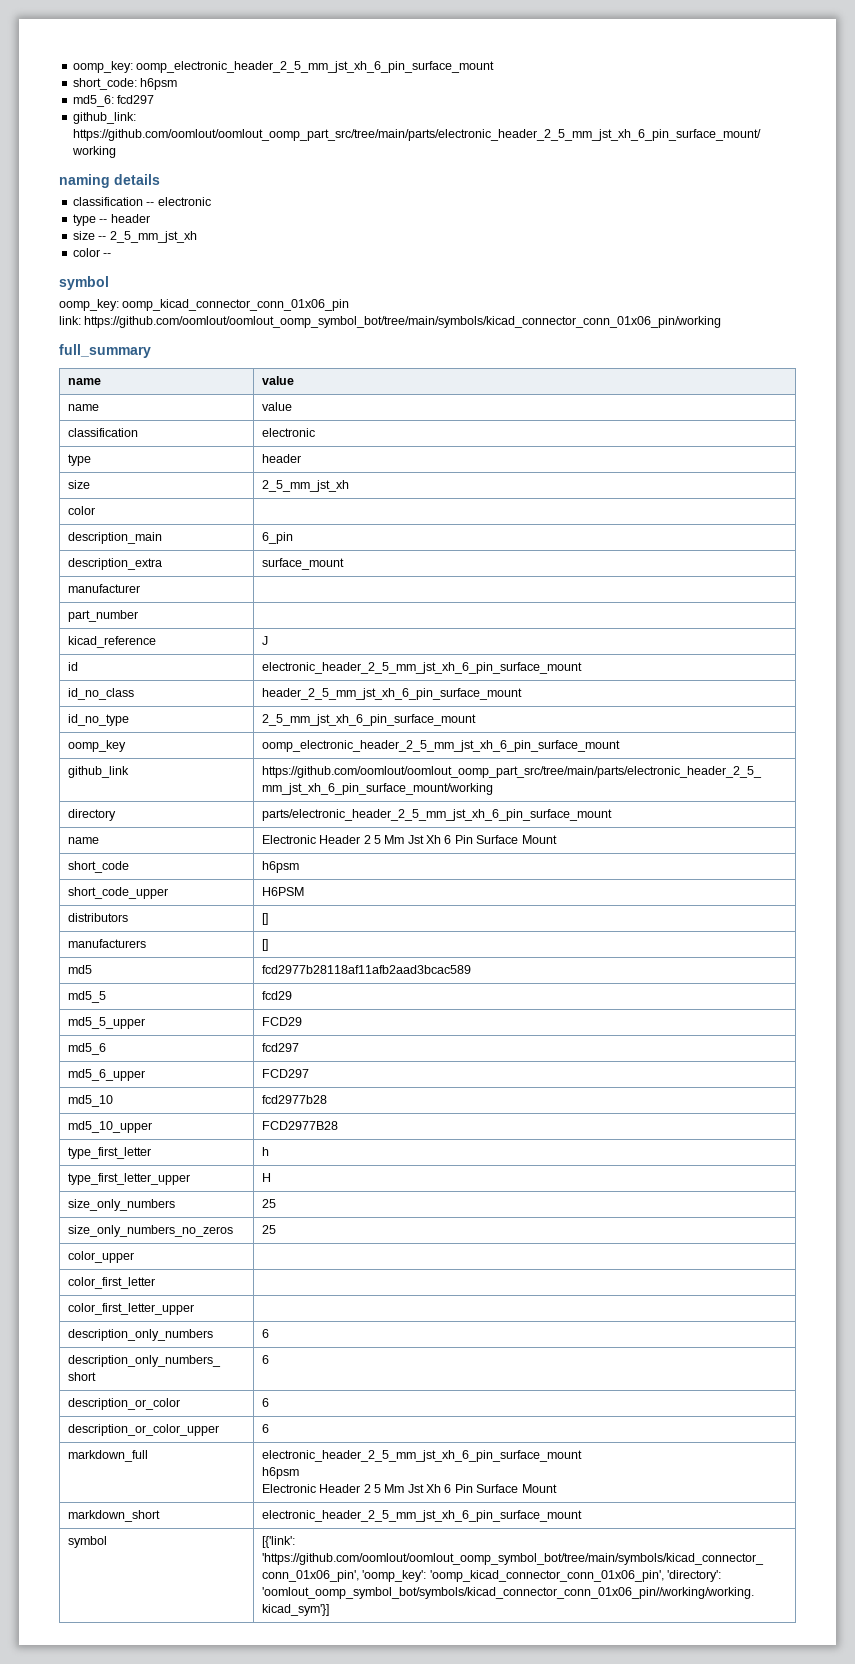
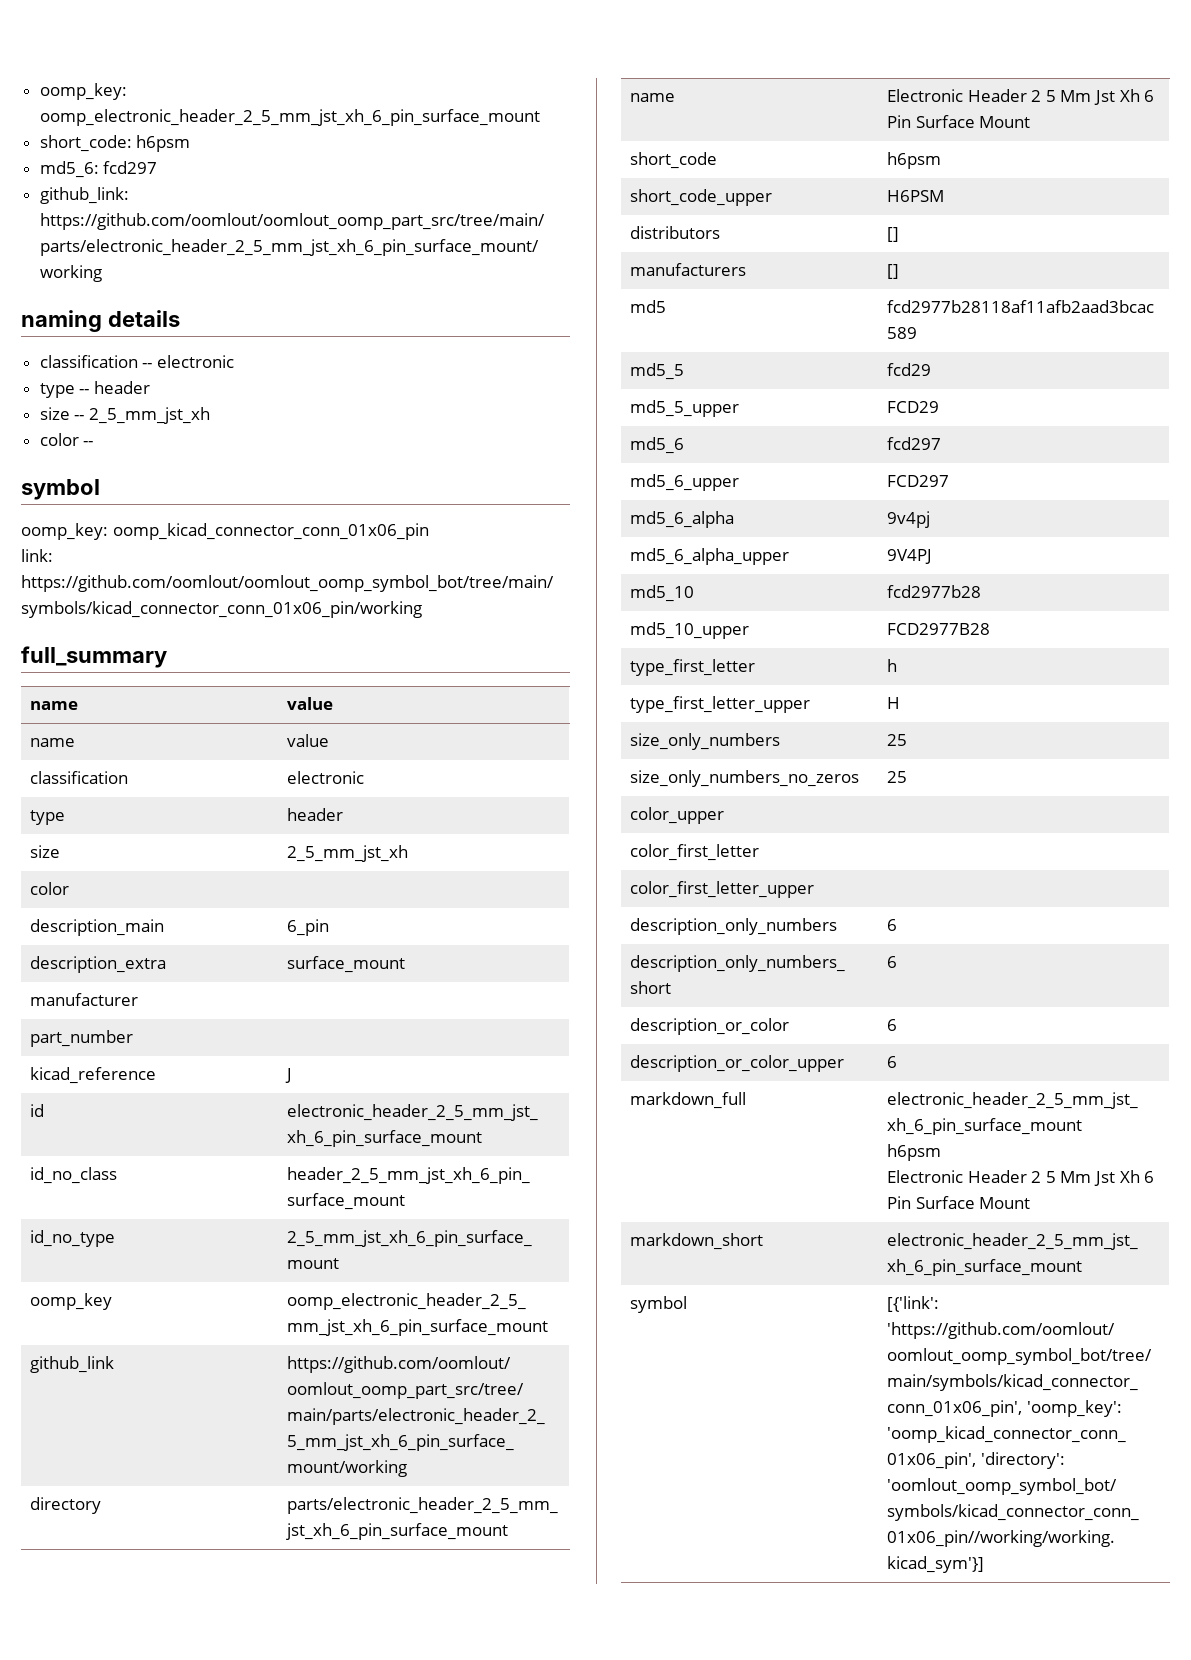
+ md5_6_alpha | 9v4pj
+ md5_6_alpha_upper | 9V4PJ

